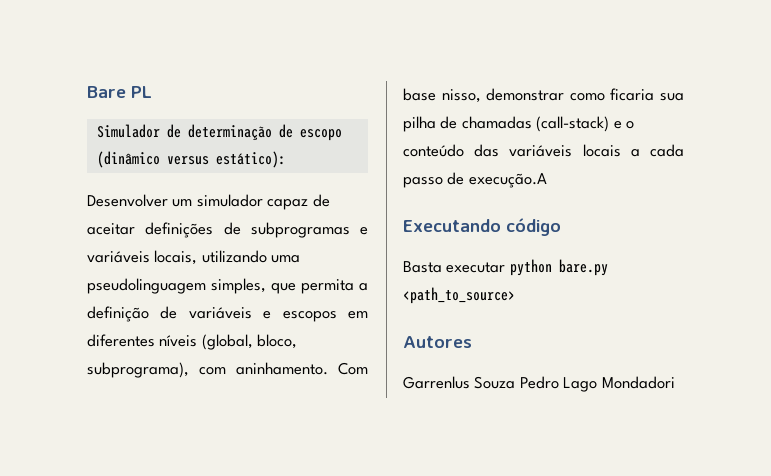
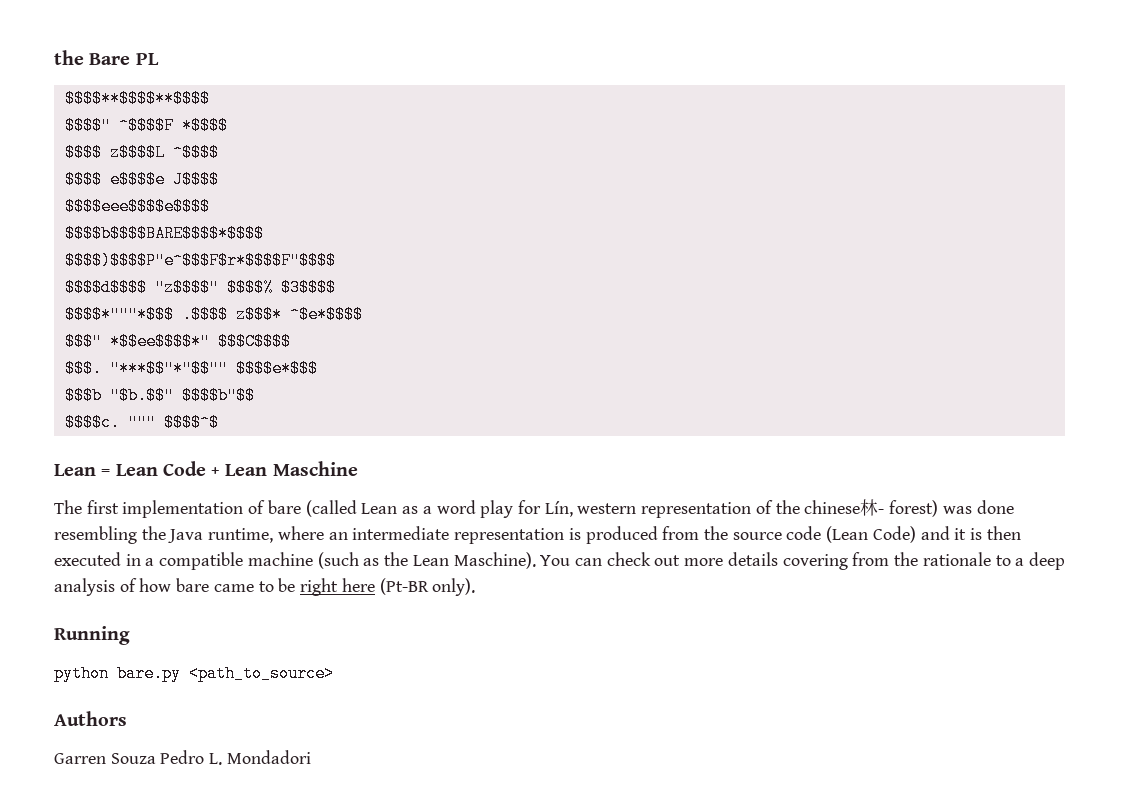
- Bare PL
+ the Bare PL
- Simulador de determinação de escopo (dinâmico versus estático):
- Desenvolver um simulador capaz de aceitar definições de subprogramas e variáveis locais, utilizando uma pseudolinguagem simples, que permita a definição de variáveis e escopos em diferentes níveis (global, bloco, subprograma), com aninhamento. Com base nisso, demonstrar como ficaria sua pilha de chamadas (call-stack) e o conteúdo das variáveis locais a cada passo de execução.A
- Executando código
- Basta executar python bare.py <path_to_source>
+ $$$$**$$$$**$$$$
+ $$$$" ^$$$$F *$$$$
+ $$$$ z$$$$L ^$$$$
+ $$$$ e$$$$e J$$$$
+ $$$$eee$$$$e$$$$
+ $$$$b$$$$BARE$$$$*$$$$
+ $$$$)$$$$P"e^$$$F$r*$$$$F"$$$$
+ $$$$d$$$$ "z$$$$" $$$$% $3$$$$
+ $$$$*"""*$$$ .$$$$ z$$$* ^$e*$$$$
+ $$$" *$$ee$$$$*" $$$C$$$$
+ $$$. "***$$"*"$$"" $$$$e*$$$
+ $$$b "$b.$$" $$$$b"$$
+ $$$$c. """ $$$$^$
+ Lean = Lean Code + Lean Maschine
+ The first implementation of bare (called Lean as a word play for Lín, western representation of the chinese林- forest) was done resembling the Java runtime, where an intermediate representation is produced from the source code (Lean Code) and it is then executed in a compatible machine (such as the Lean Maschine). You can check out more details covering from the rationale to a deep analysis of how bare came to be right here (Pt-BR only).
+ Running
+ python bare.py <path_to_source>
- Autores
- Garrenlus Souza Pedro Lago Mondadori
+ Authors
+ Garren Souza Pedro L. Mondadori

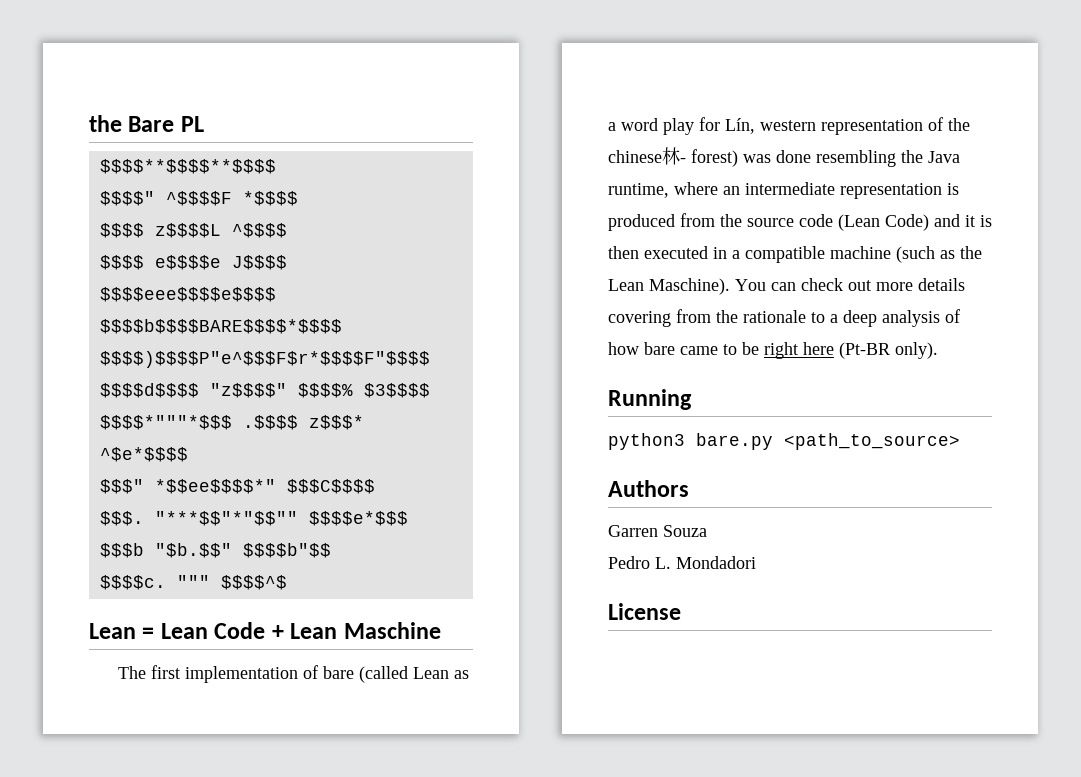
- python bare.py <path_to_source>
+ python3 bare.py <path_to_source>
- Garren Souza Pedro L. Mondadori
+ Garren Souza
+ Pedro L. Mondadori
+ License

